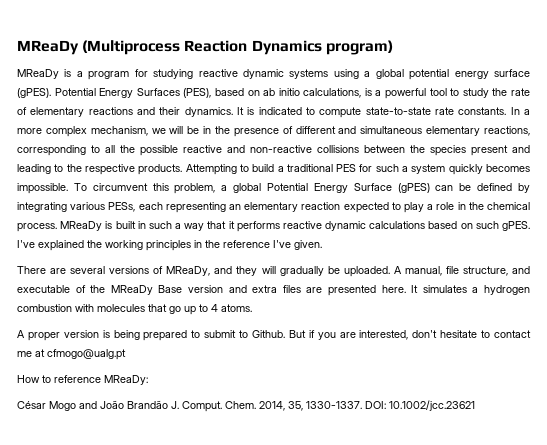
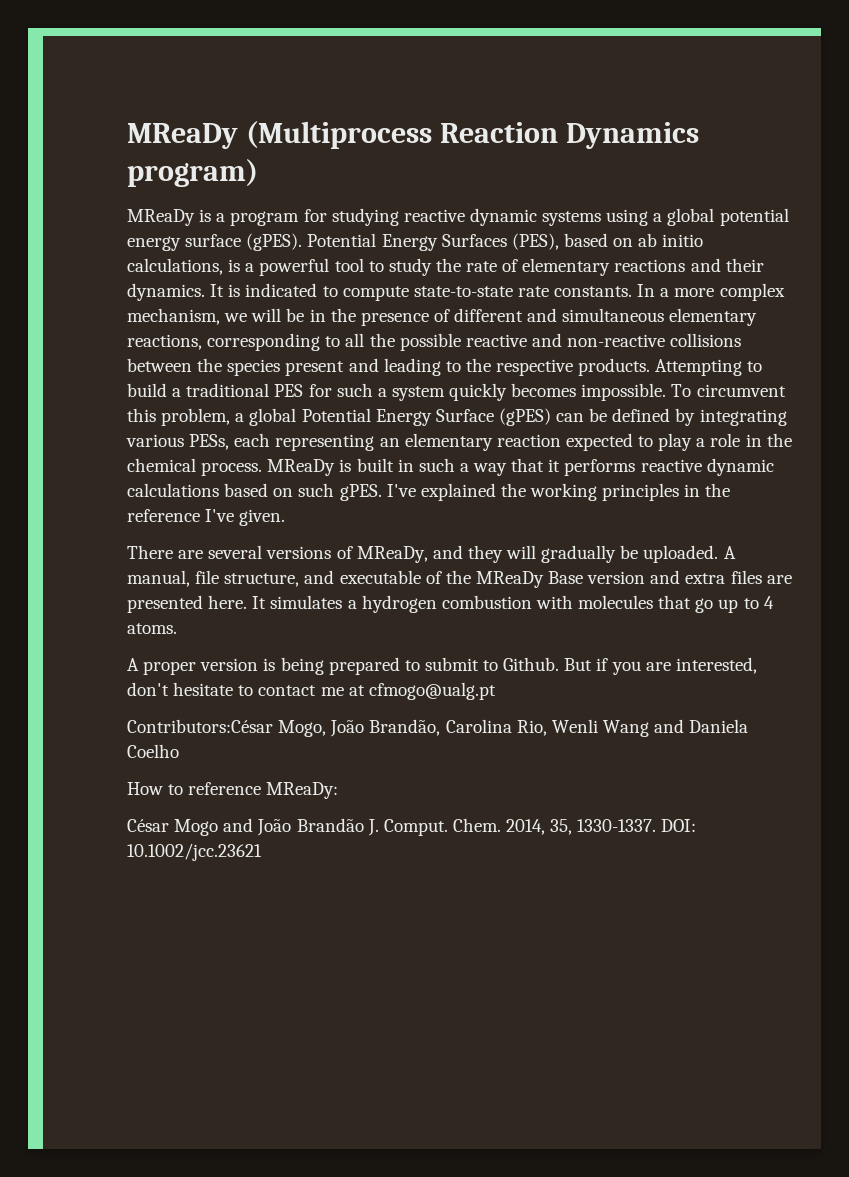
+ Contributors:César Mogo, João Brandão, Carolina Rio, Wenli Wang and Daniela Coelho

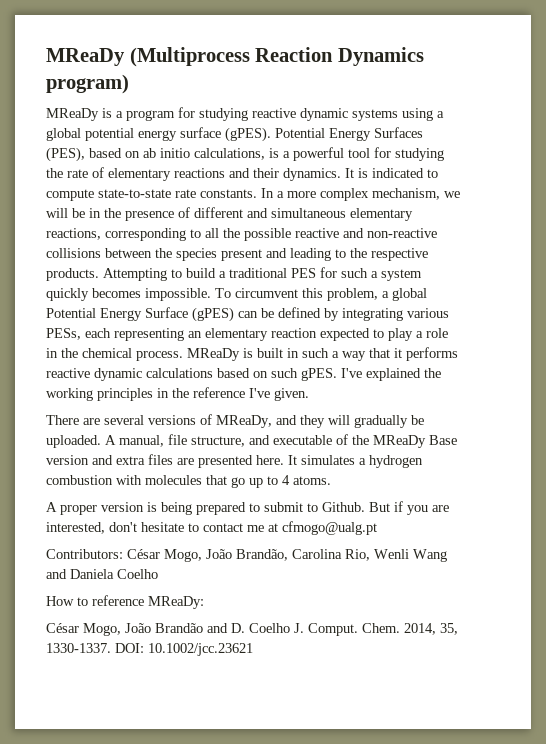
- Potential Energy Surfaces (PES), based on ab initio calculations, is a powerful tool to study the rate of elementary reactions and their dynamics.
+ Potential Energy Surfaces (PES), based on ab initio calculations, is a powerful tool for studying the rate of elementary reactions and their dynamics.
- Contributors:César Mogo, João Brandão, Carolina Rio, Wenli Wang and Daniela Coelho
+ Contributors: César Mogo, João Brandão, Carolina Rio, Wenli Wang and Daniela Coelho
- César Mogo and João Brandão J. Comput.
+ César Mogo, João Brandão and D. Coelho J. Comput.

